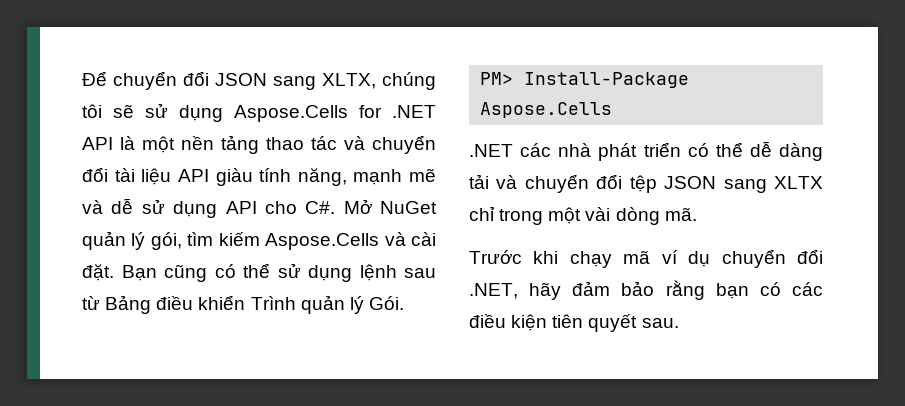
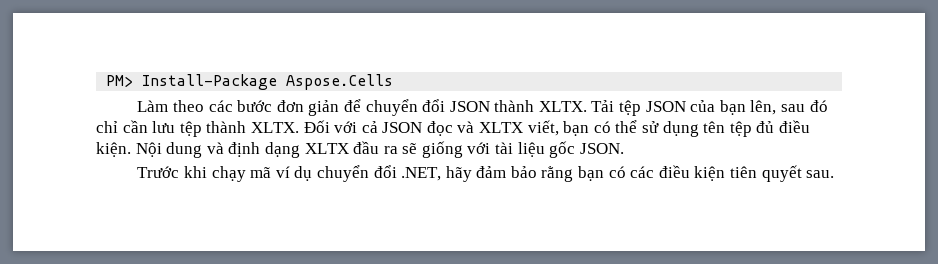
- Để chuyển đổi JSON sang XLTX, chúng tôi sẽ sử dụng Aspose.Cells for .NET API là một nền tảng thao tác và chuyển đổi tài liệu API giàu tính năng, mạnh mẽ và dễ sử dụng API cho C#. Mở NuGet quản lý gói, tìm kiếm Aspose.Cells và cài đặt. Bạn cũng có thể sử dụng lệnh sau từ Bảng điều khiển Trình quản lý Gói.
  PM> Install-Package Aspose.Cells
- .NET các nhà phát triển có thể dễ dàng tải và chuyển đổi tệp JSON sang XLTX chỉ trong một vài dòng mã.
+ Làm theo các bước đơn giản để chuyển đổi JSON thành XLTX. Tải tệp JSON của bạn lên, sau đó chỉ cần lưu tệp thành XLTX. Đối với cả JSON đọc và XLTX viết, bạn có thể sử dụng tên tệp đủ điều kiện. Nội dung và định dạng XLTX đầu ra sẽ giống với tài liệu gốc JSON.

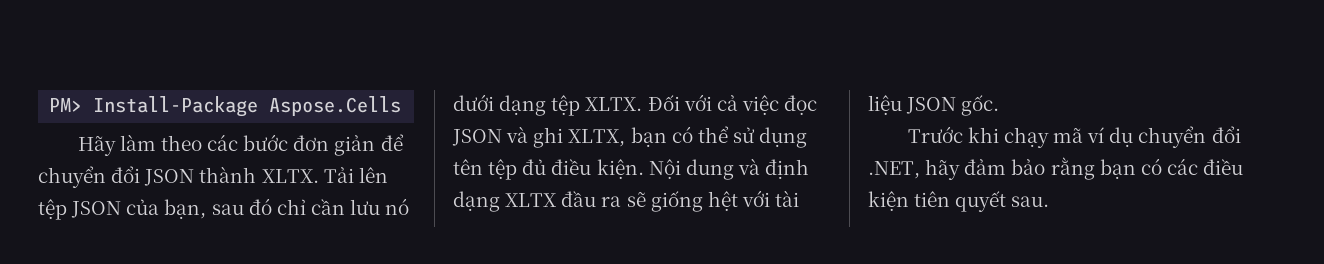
- Làm theo các bước đơn giản để chuyển đổi JSON thành XLTX.
+ Hãy làm theo các bước đơn giản để chuyển đổi JSON thành XLTX.
- Tải tệp JSON của bạn lên, sau đó chỉ cần lưu tệp thành XLTX. Đối với cả JSON đọc và XLTX viết, bạn có thể sử dụng tên tệp đủ điều kiện.
+ Tải lên tệp JSON của bạn, sau đó chỉ cần lưu nó dưới dạng tệp XLTX. Đối với cả việc đọc JSON và ghi XLTX, bạn có thể sử dụng tên tệp đủ điều kiện.
- Nội dung và định dạng XLTX đầu ra sẽ giống với tài liệu gốc JSON.
+ Nội dung và định dạng XLTX đầu ra sẽ giống hệt với tài liệu JSON gốc.

